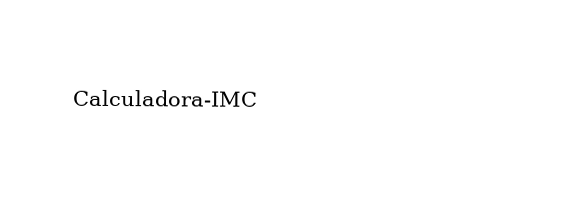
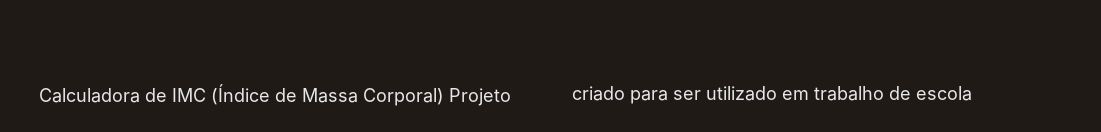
- Calculadora-IMC
+ Calculadora de IMC (Índice de Massa Corporal) Projeto criado para ser utilizado em trabalho de escola

